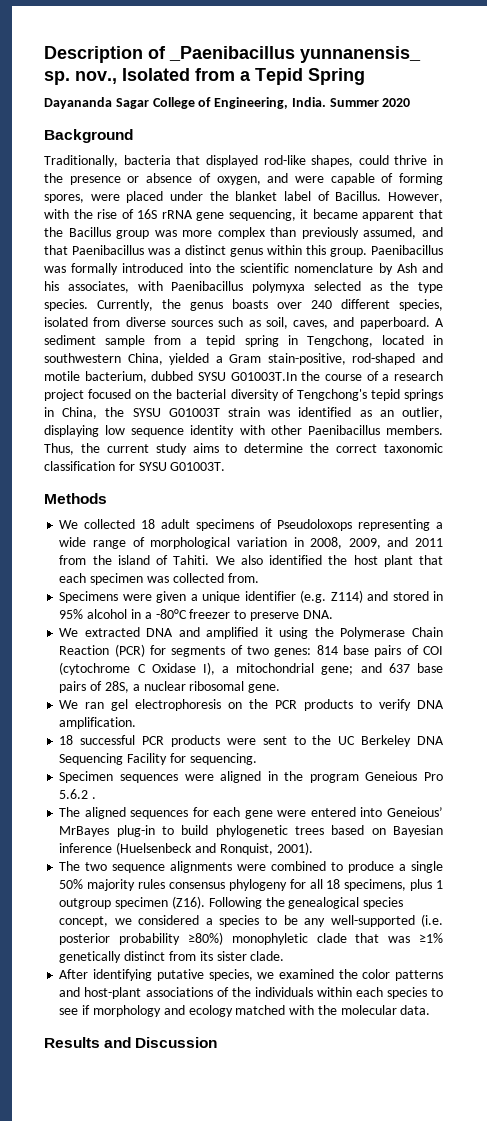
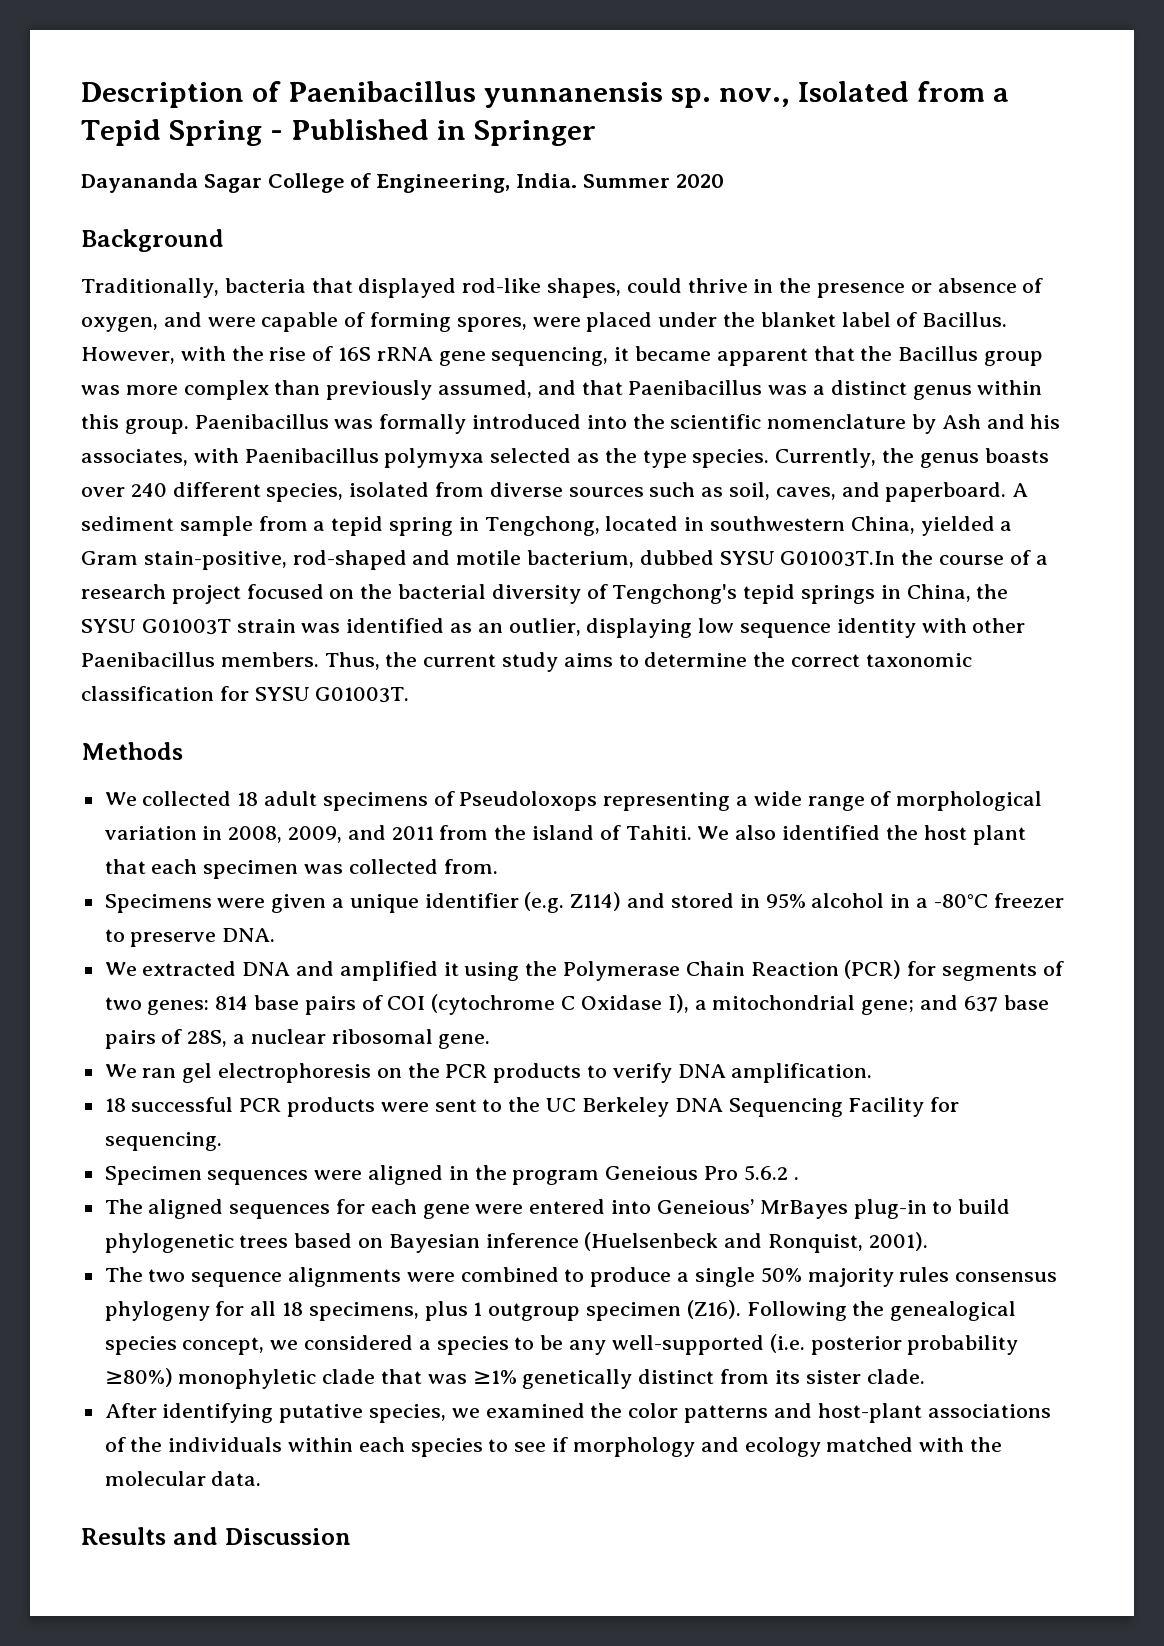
- Description of _Paenibacillus yunnanensis_ sp. nov., Isolated from a Tepid Spring
+ Description of Paenibacillus yunnanensis sp. nov., Isolated from a Tepid Spring - Published in Springer

